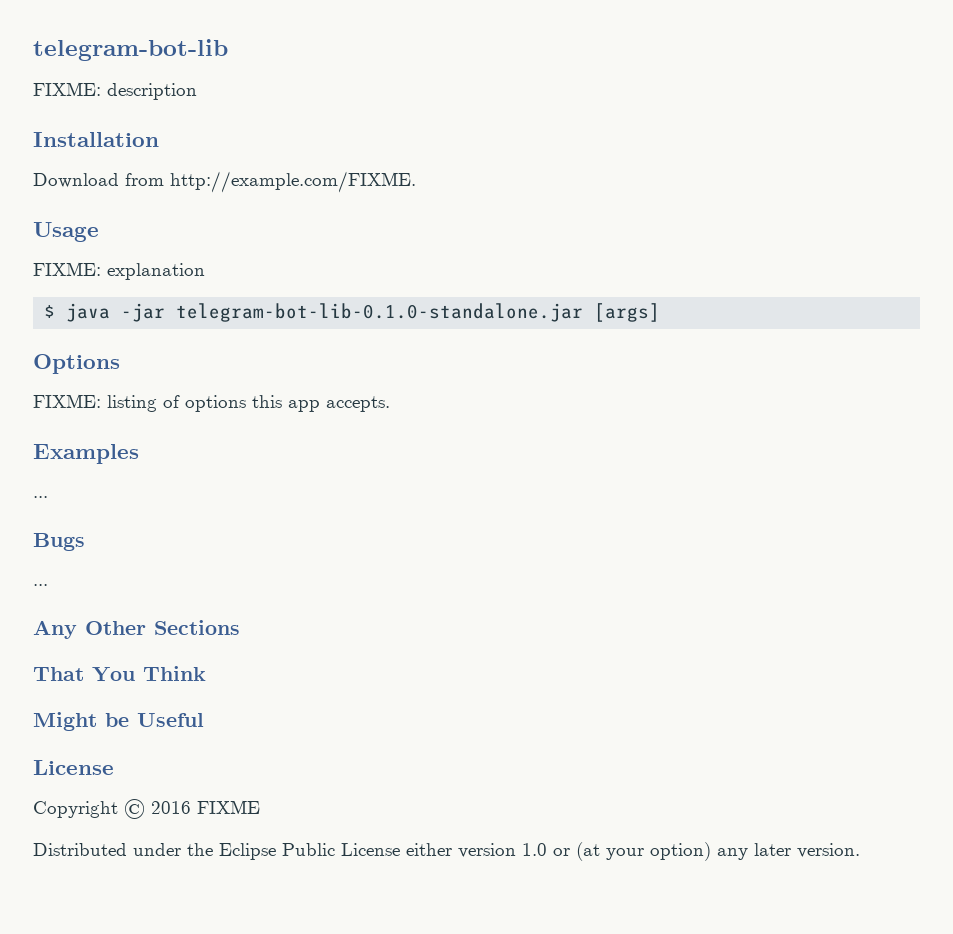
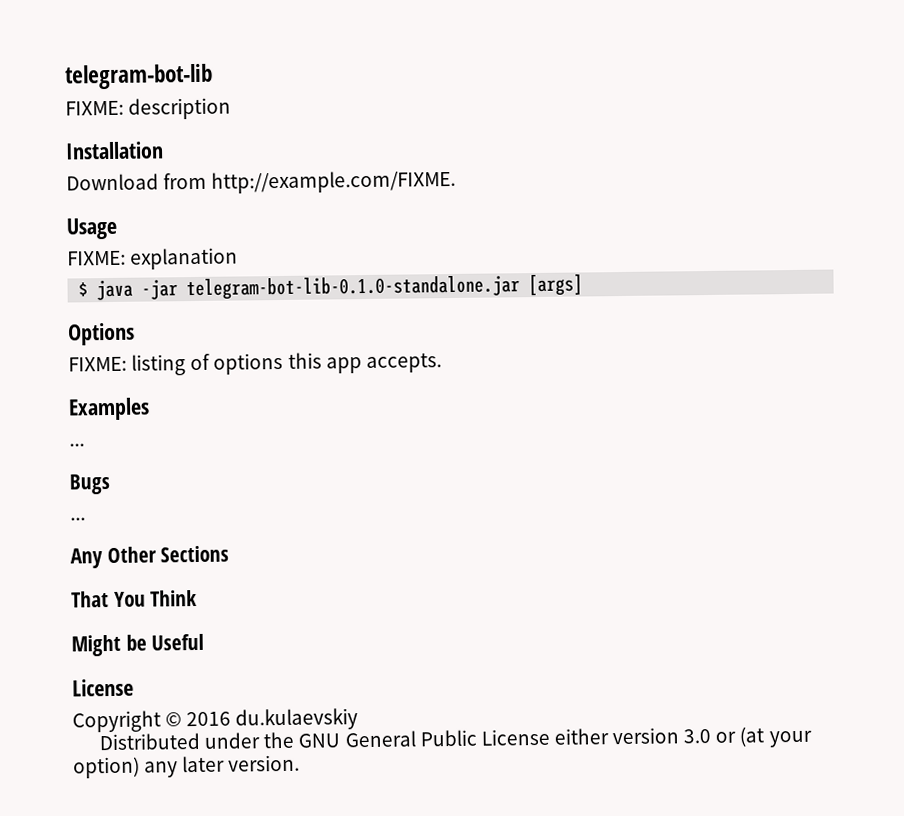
- Copyright © 2016 FIXME
+ Copyright © 2016 du.kulaevskiy
- Distributed under the Eclipse Public License either version 1.0 or (at your option) any later version.
+ Distributed under the GNU General Public License either version 3.0 or (at your option) any later version.

